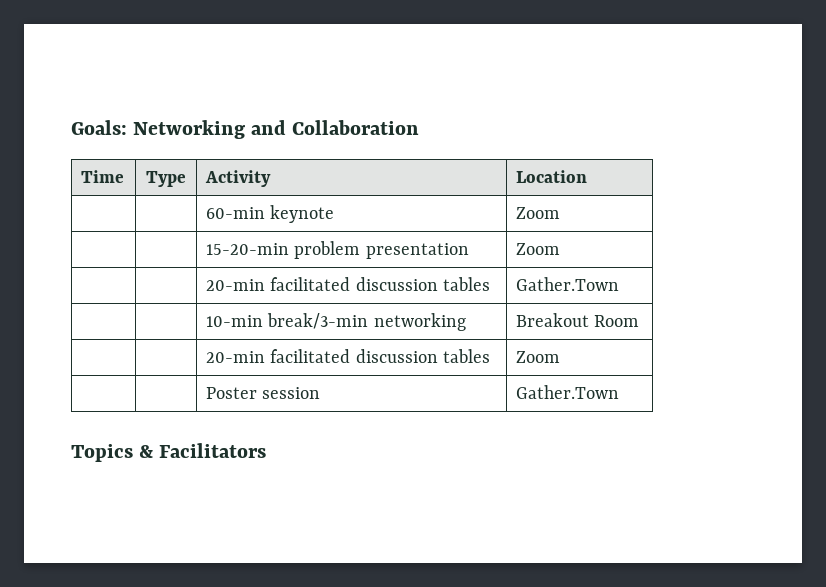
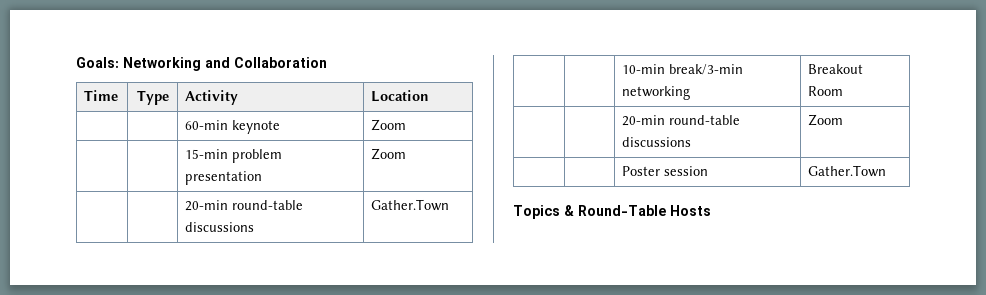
- | | 15-20-min problem presentation | Zoom
+ | | 15-min problem presentation | Zoom
- | | 20-min facilitated discussion tables | Gather.Town
+ | | 20-min round-table discussions | Gather.Town
- | | 20-min facilitated discussion tables | Zoom
+ | | 20-min round-table discussions | Zoom
- Topics & Facilitators
+ Topics & Round-Table Hosts

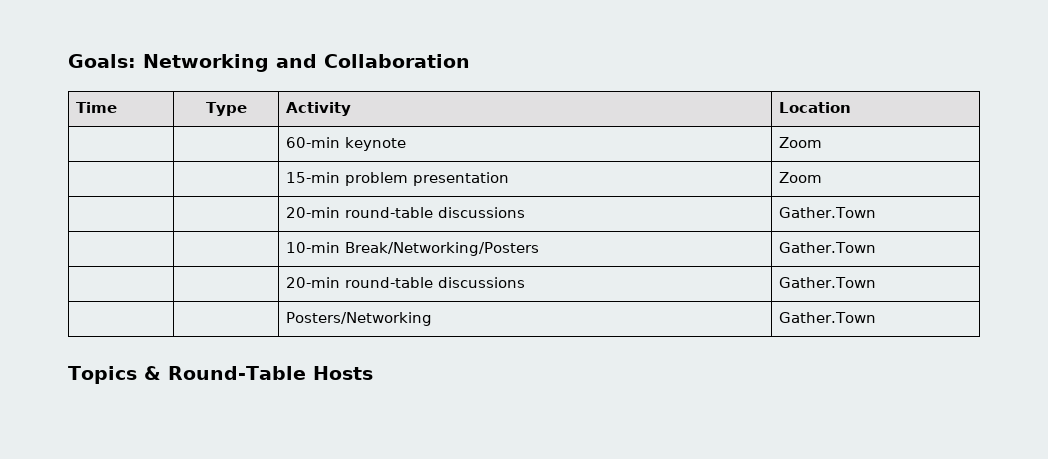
- | | 10-min break/3-min networking | Breakout Room
- | | 20-min round-table discussions | Zoom
- | | Poster session | Gather.Town
+ | | 10-min Break/Networking/Posters | Gather.Town
+ | | 20-min round-table discussions | Gather.Town
+ | | Posters/Networking | Gather.Town

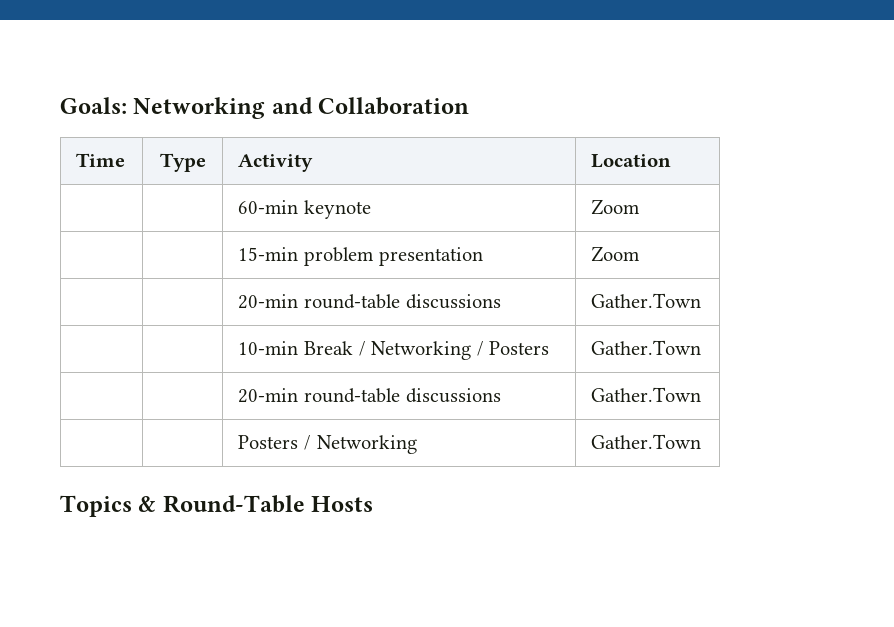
- | | 10-min Break/Networking/Posters | Gather.Town
+ | | 10-min Break / Networking / Posters | Gather.Town
- | | Posters/Networking | Gather.Town
+ | | Posters / Networking | Gather.Town

